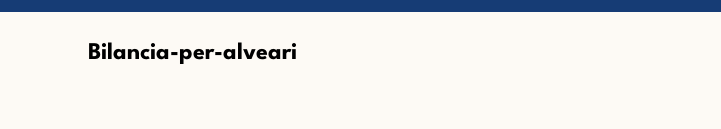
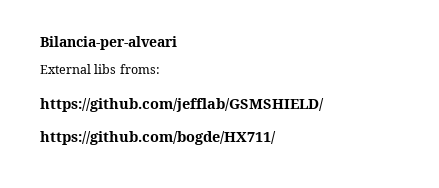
+ External libs froms:
+ https://github.com/jefflab/GSMSHIELD/
+ https://github.com/bogde/HX711/

